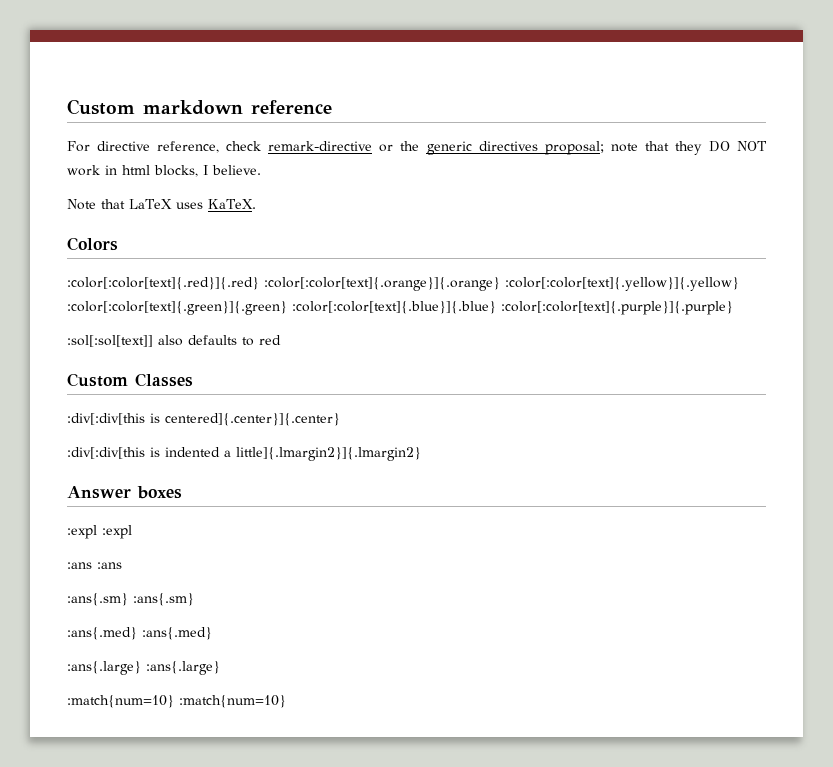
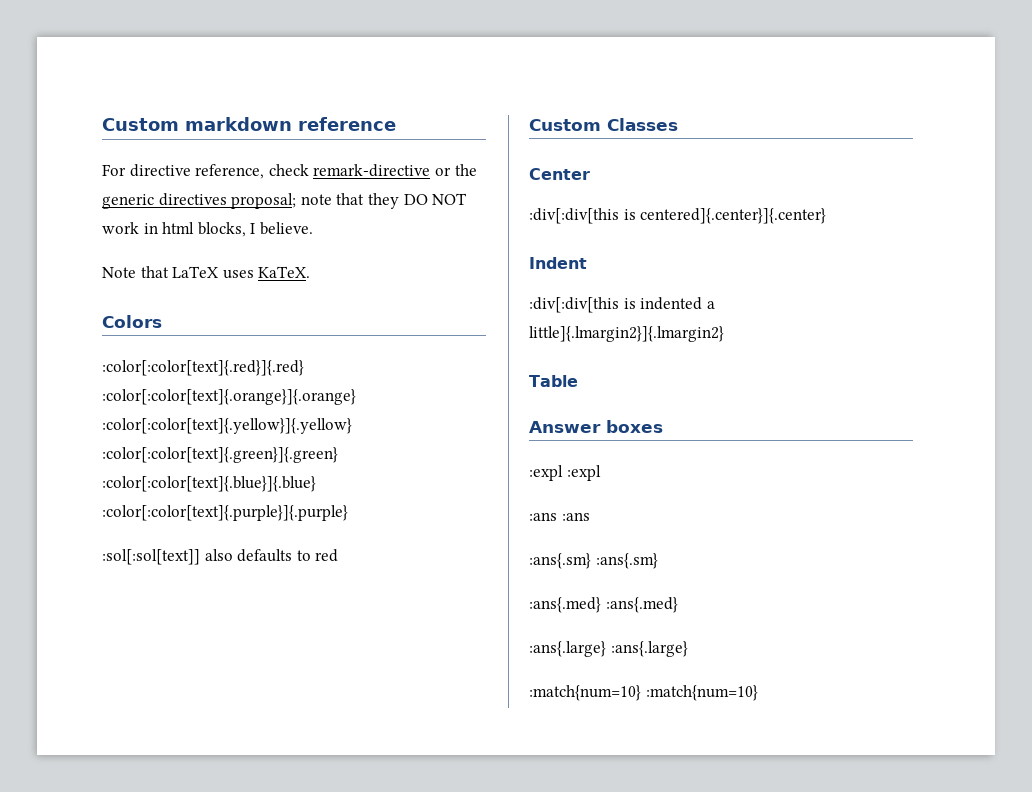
+ Center
+ Indent
+ Table

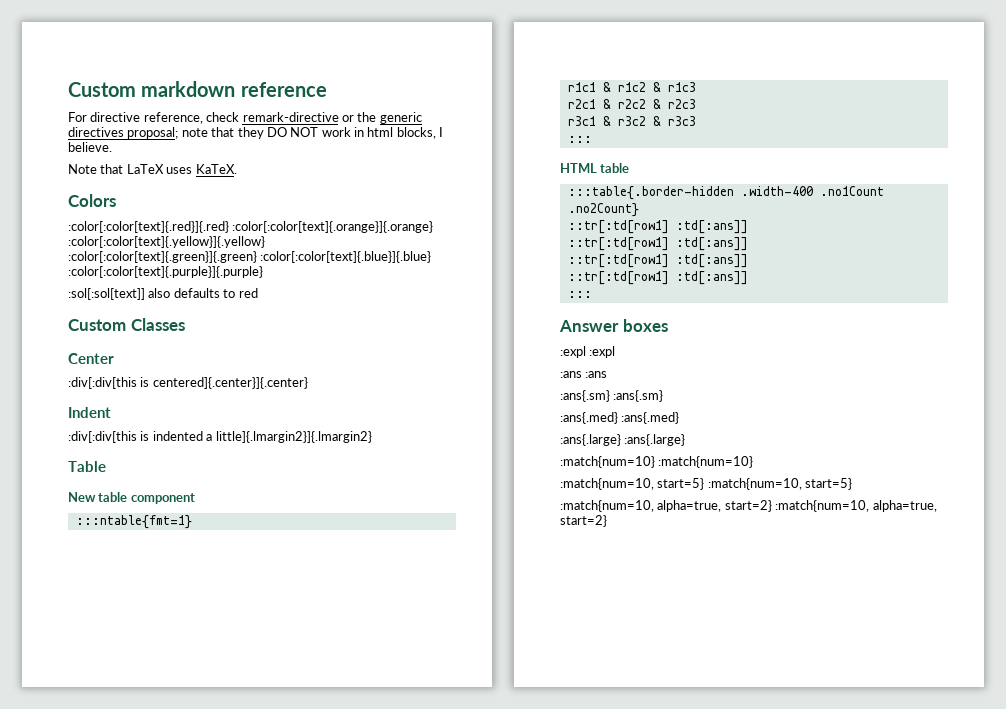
+ New table component
+ :::ntable{fmt=1}
+ r1c1 & r1c2 & r1c3
+ r2c1 & r2c2 & r2c3
+ r3c1 & r3c2 & r3c3
+ :::
+ HTML table
+ :::table{.border-hidden .width-400 .no1Count .no2Count}
+ ::tr[:td[row1] :td[:ans]]
+ ::tr[:td[row1] :td[:ans]]
+ ::tr[:td[row1] :td[:ans]]
+ ::tr[:td[row1] :td[:ans]]
+ :::
+ :match{num=10, start=5} :match{num=10, start=5}
+ :match{num=10, alpha=true, start=2} :match{num=10, alpha=true, start=2}

